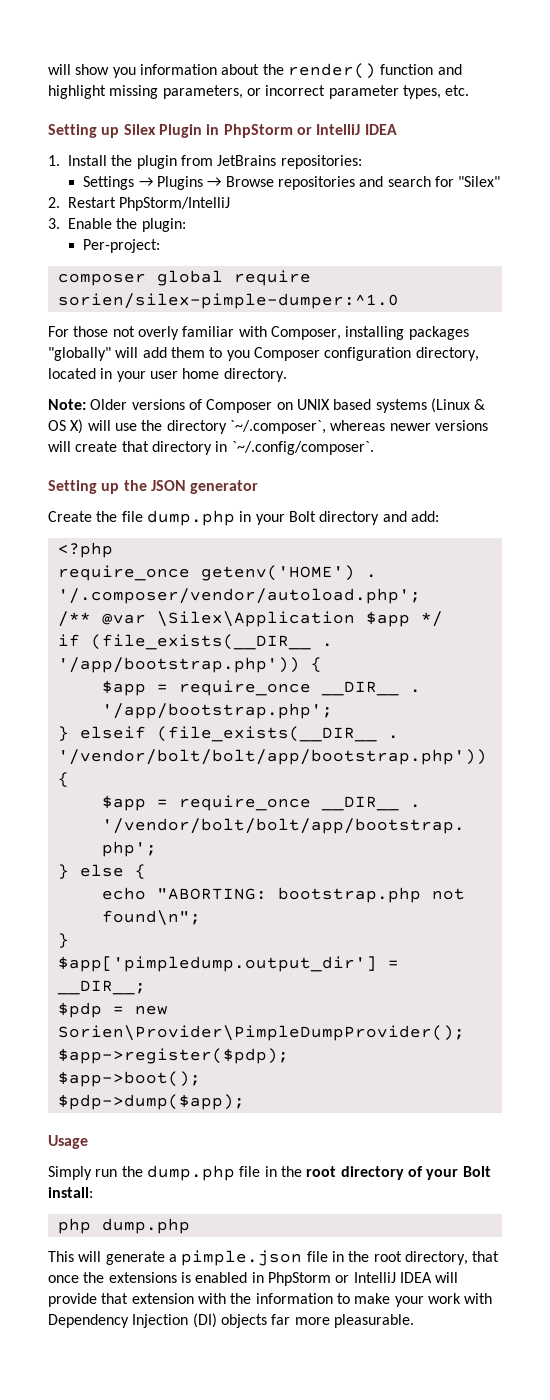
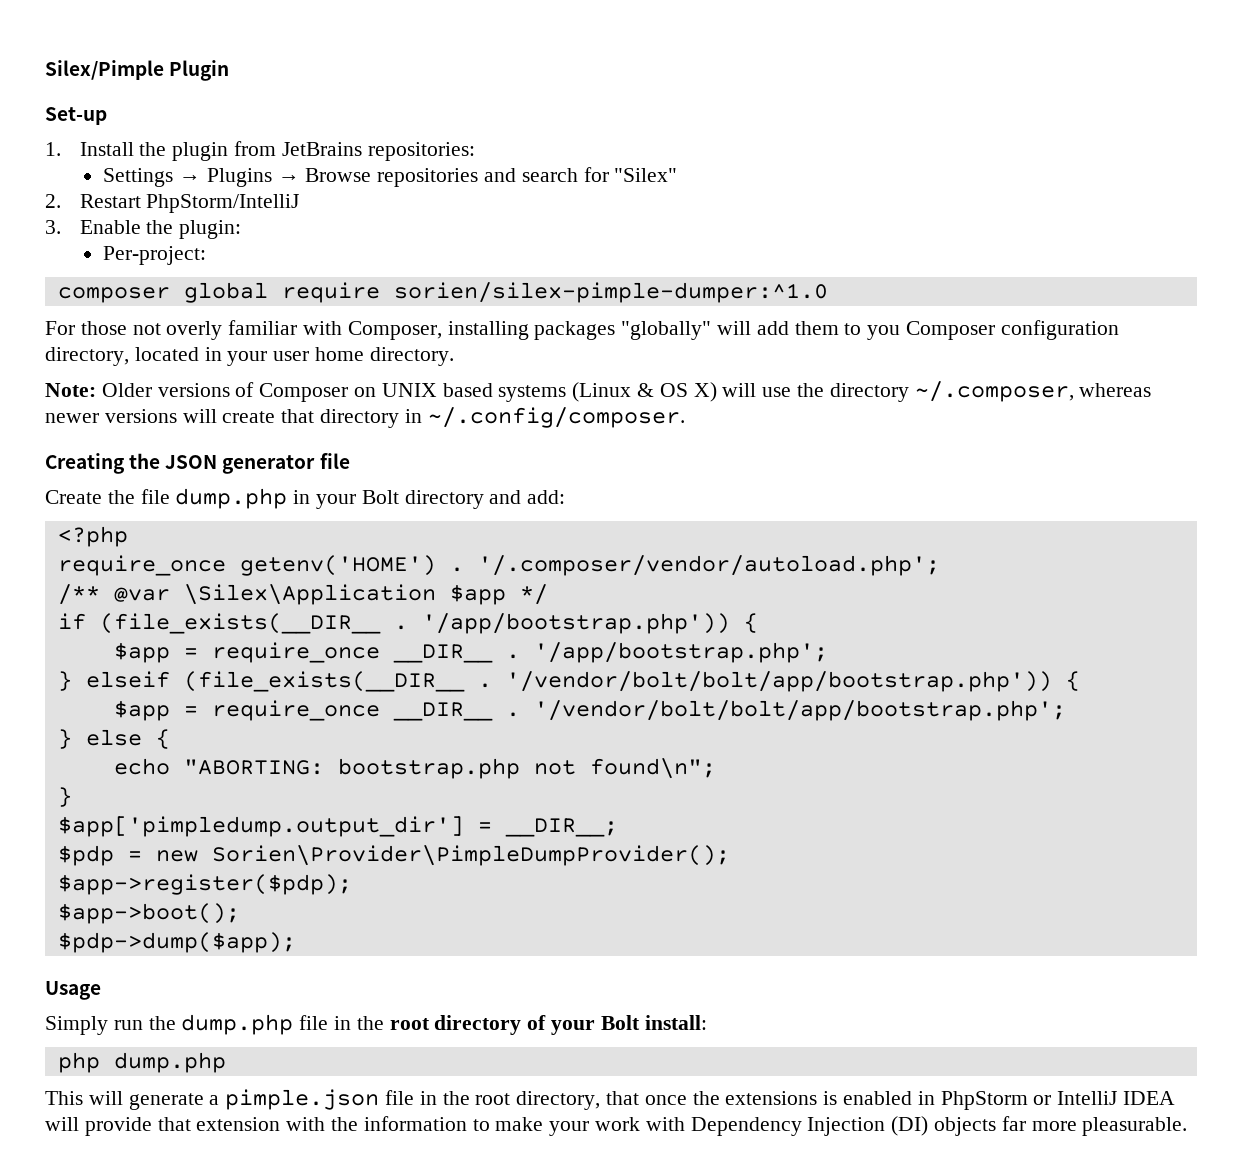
- will show you information about the render() function and highlight missing parameters, or incorrect parameter types, etc.
- Setting up Silex Plugin in PhpStorm or IntelliJ IDEA
+ Silex/Pimple Plugin
+ Set-up
- Note: Older versions of Composer on UNIX based systems (Linux & OS X) will use the directory `~/.composer`, whereas newer versions will create that directory in `~/.config/composer`.
- Setting up the JSON generator
+ Note: Older versions of Composer on UNIX based systems (Linux & OS X) will use the directory ~/.composer, whereas newer versions will create that directory in ~/.config/composer.
+ Creating the JSON generator file

